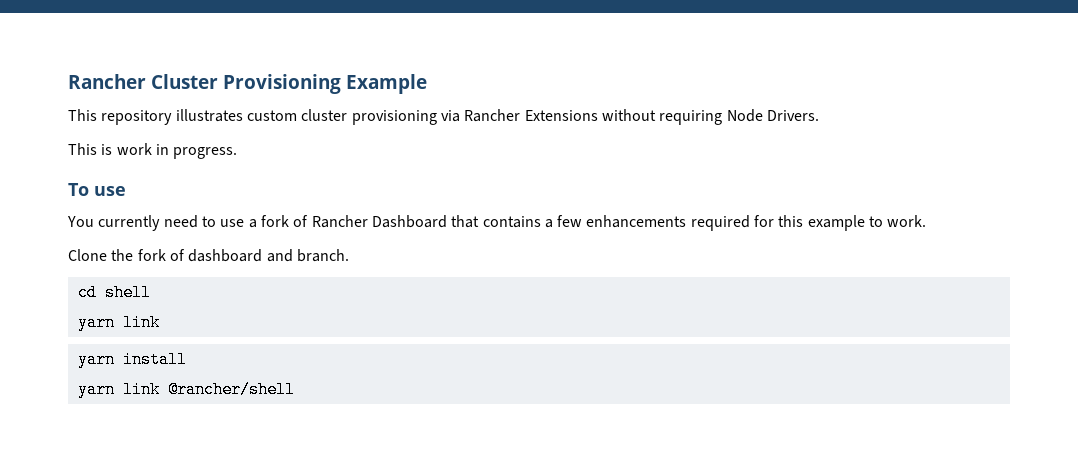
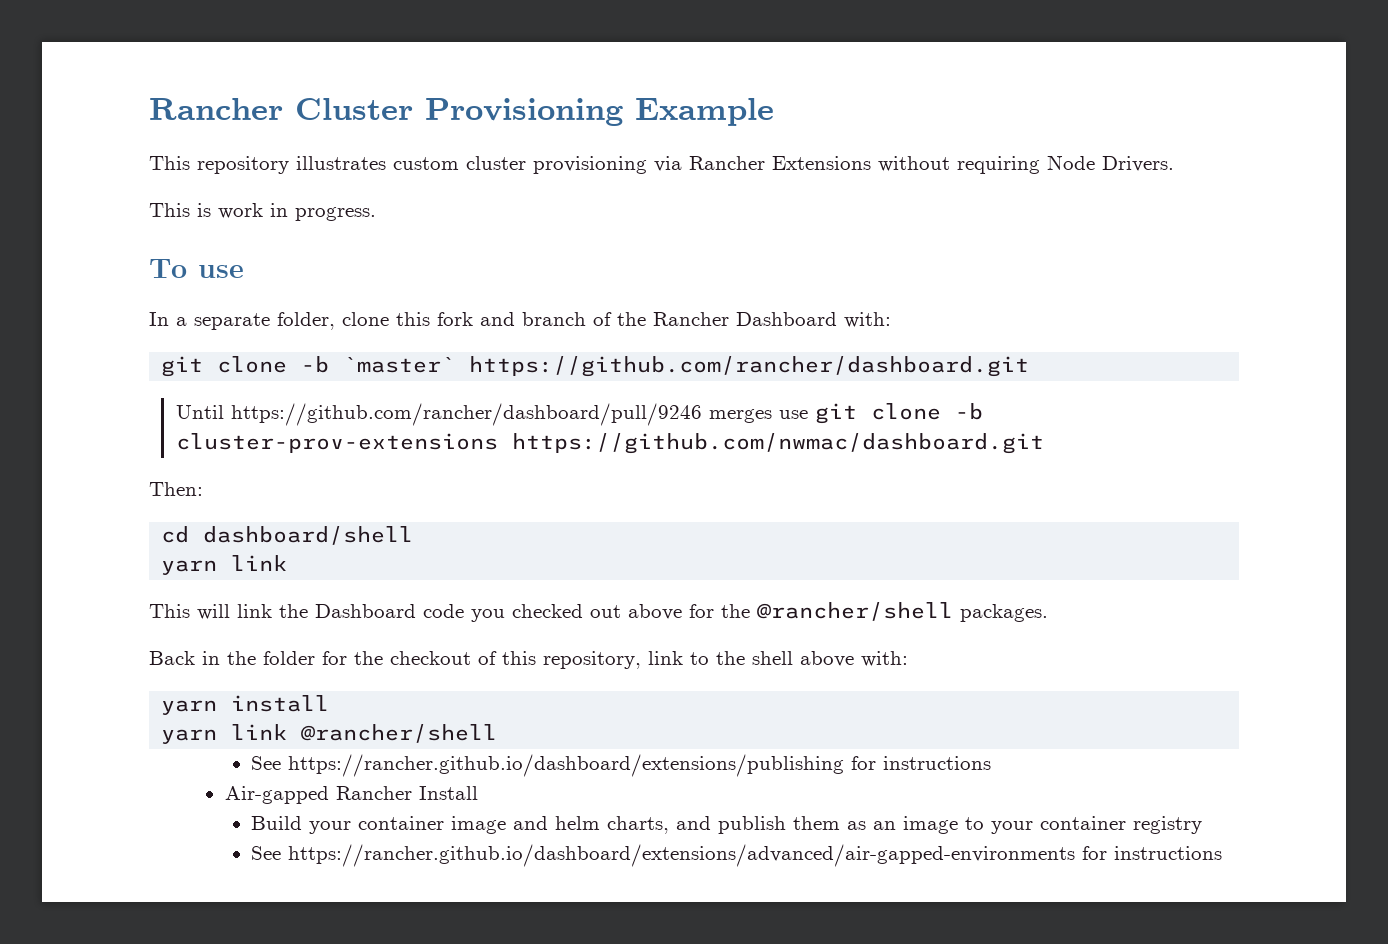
- You currently need to use a fork of Rancher Dashboard that contains a few enhancements required for this example to work.
- Clone the fork of dashboard and branch.
+ In a separate folder, clone this fork and branch of the Rancher Dashboard with:
+ git clone -b `master` https://github.com/rancher/dashboard.git
+ Until https://github.com/rancher/dashboard/pull/9246 merges use git clone -b cluster-prov-extensions https://github.com/nwmac/dashboard.git
+ Then:
- cd shell
+ cd dashboard/shell
  yarn link
+ This will link the Dashboard code you checked out above for the @rancher/shell packages.
+ Back in the folder for the checkout of this repository, link to the shell above with:
+ See https://rancher.github.io/dashboard/extensions/publishing for instructions
+ Air-gapped Rancher Install
+ Build your container image and helm charts, and publish them as an image to your container registry
+ See https://rancher.github.io/dashboard/extensions/advanced/air-gapped-environments for instructions

